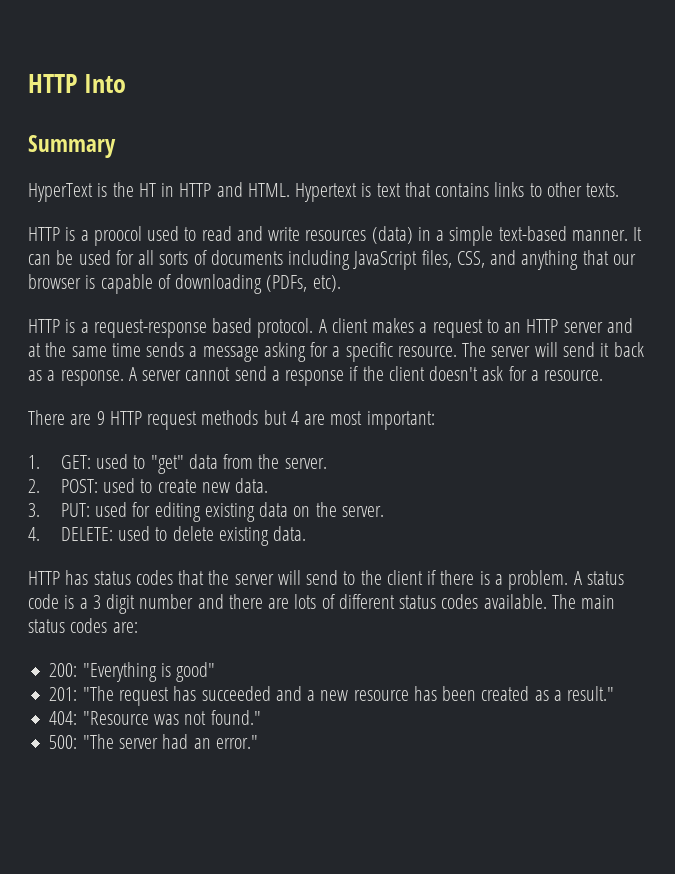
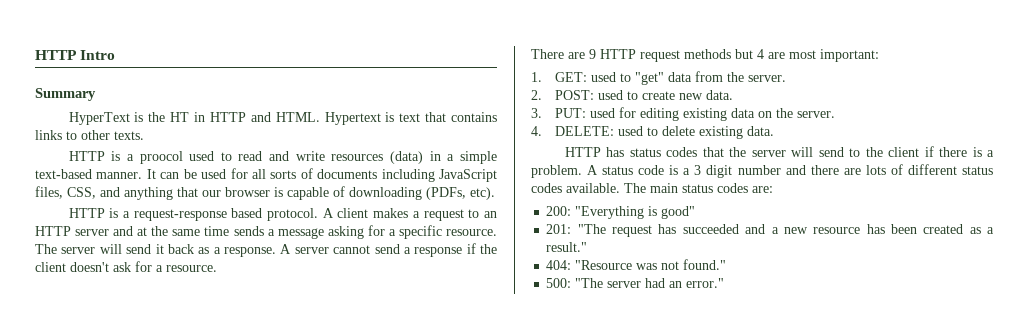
- HTTP Into
+ HTTP Intro

